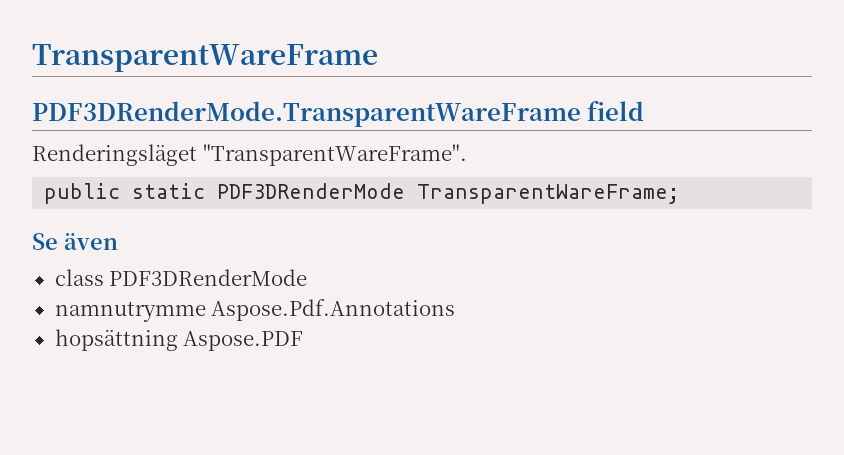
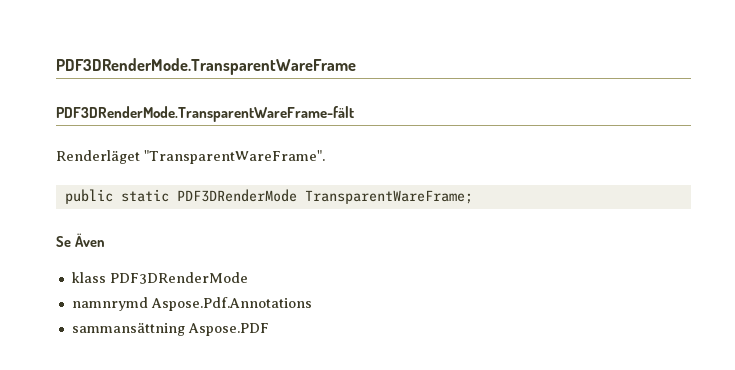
- TransparentWareFrame
- PDF3DRenderMode.TransparentWareFrame field
- Renderingsläget "TransparentWareFrame".
+ PDF3DRenderMode.TransparentWareFrame
+ PDF3DRenderMode.TransparentWareFrame-fält
+ Renderläget "TransparentWareFrame".
- Se även
- class PDF3DRenderMode
+ Se Även
+ klass PDF3DRenderMode
- namnutrymme Aspose.Pdf.Annotations
+ namnrymd Aspose.Pdf.Annotations
- hopsättning Aspose.PDF
+ sammansättning Aspose.PDF

